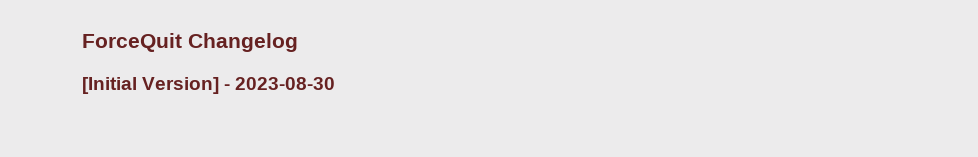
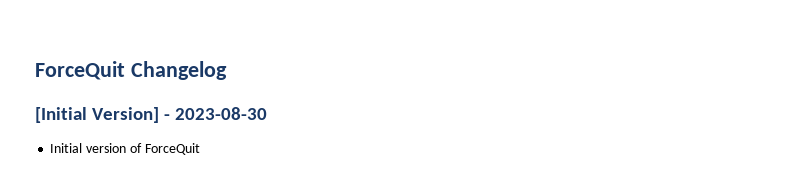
+ Initial version of ForceQuit

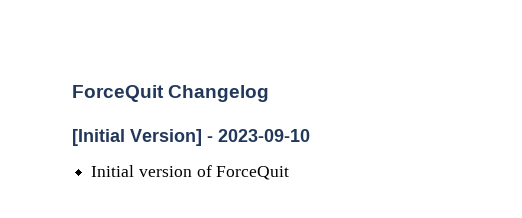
- [Initial Version] - 2023-08-30
+ [Initial Version] - 2023-09-10

